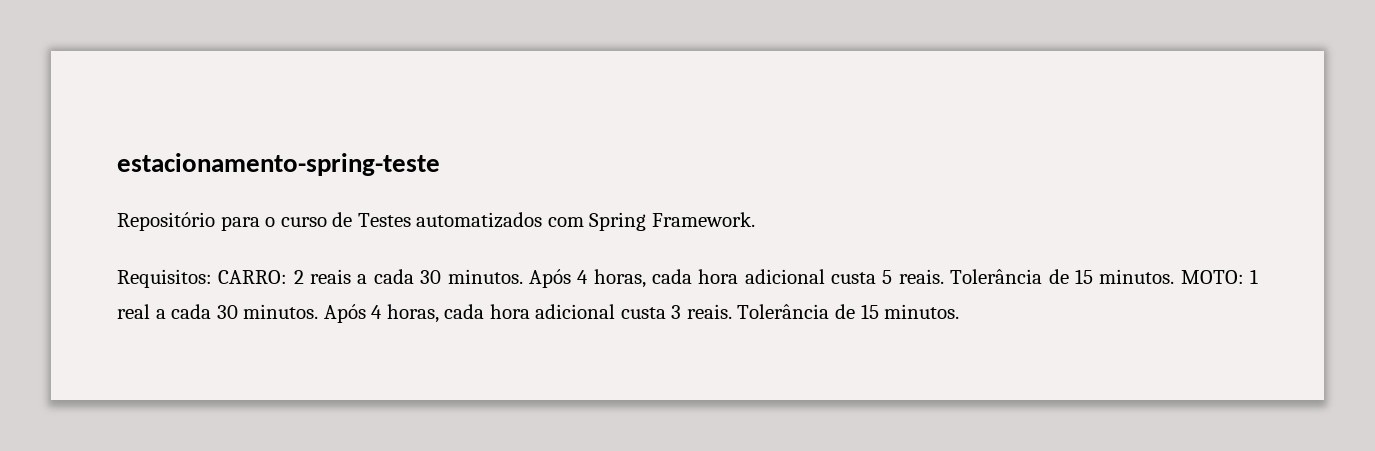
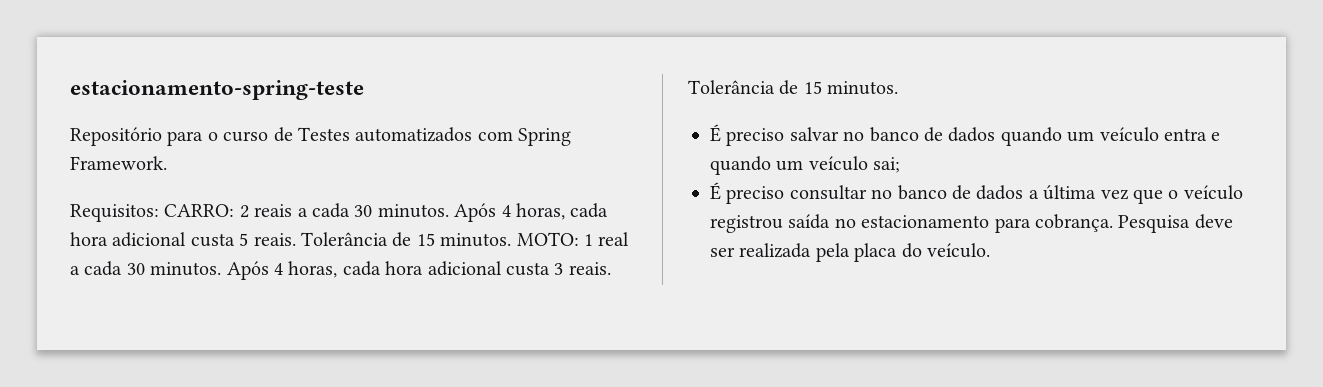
+ É preciso salvar no banco de dados quando um veículo entra e quando um veículo sai;
+ É preciso consultar no banco de dados a última vez que o veículo registrou saída no estacionamento para cobrança. Pesquisa deve ser realizada pela placa do veículo.

